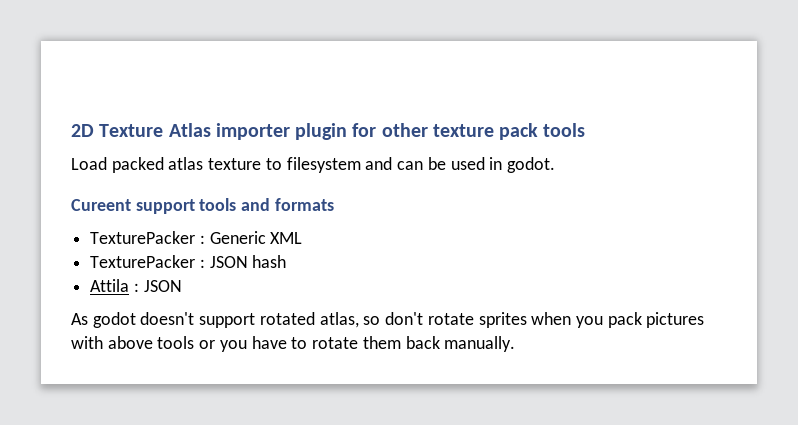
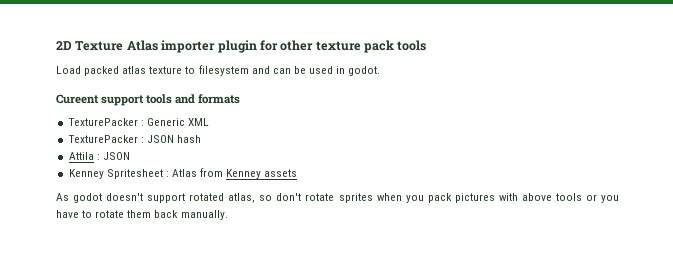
+ Kenney Spritesheet : Atlas from Kenney assets

